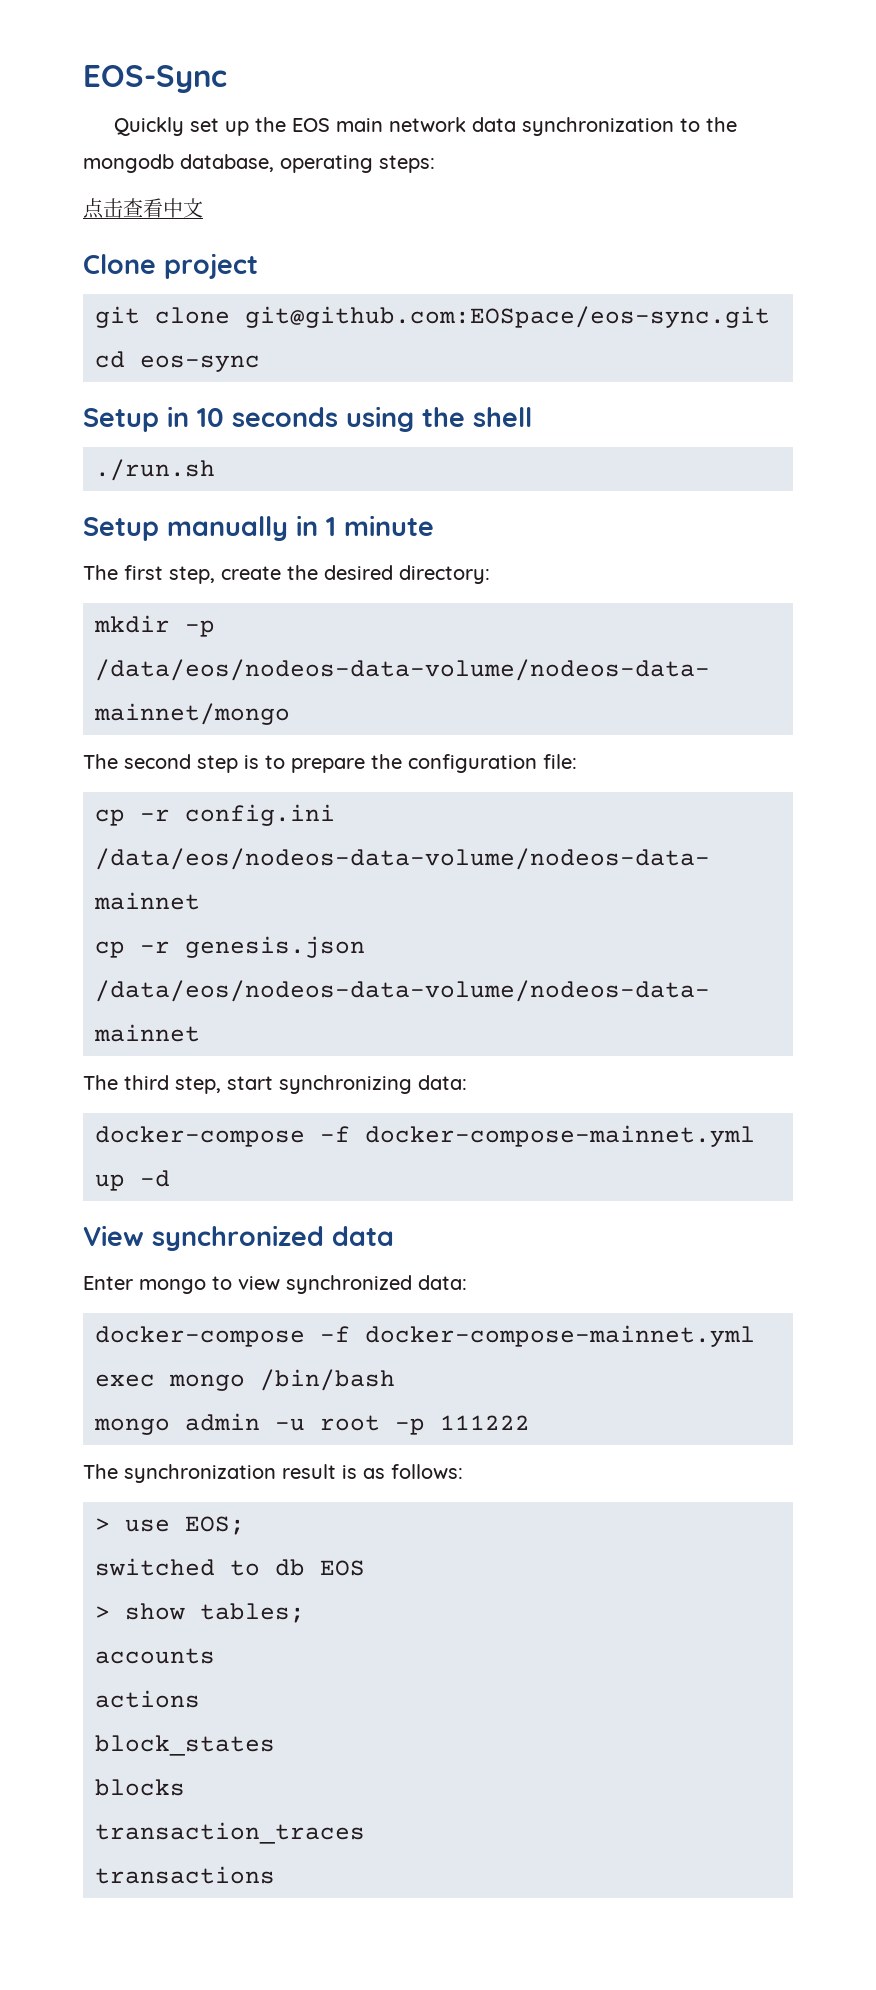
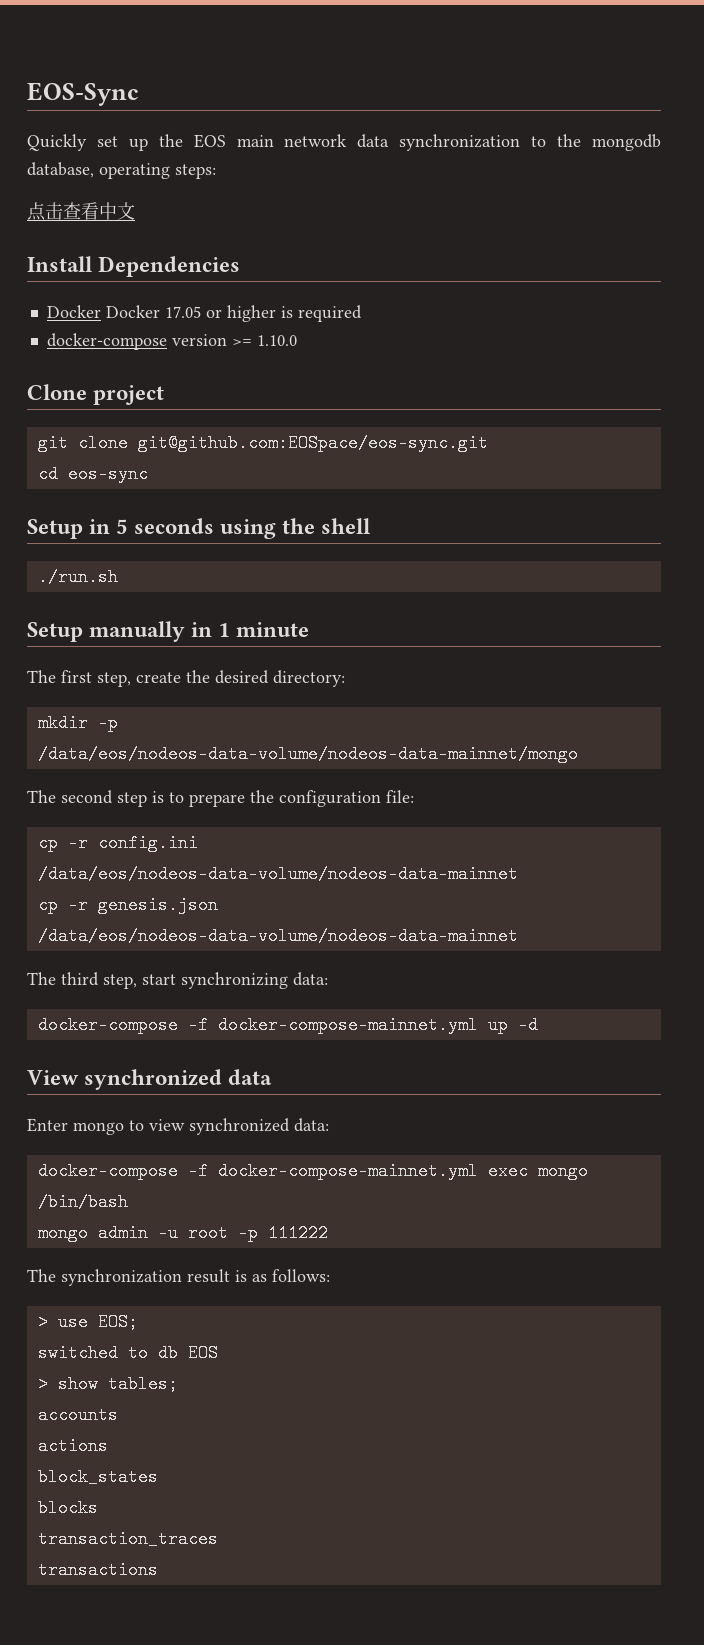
+ Install Dependencies
+ Docker Docker 17.05 or higher is required
+ docker-compose version >= 1.10.0
- Setup in 10 seconds using the shell
+ Setup in 5 seconds using the shell

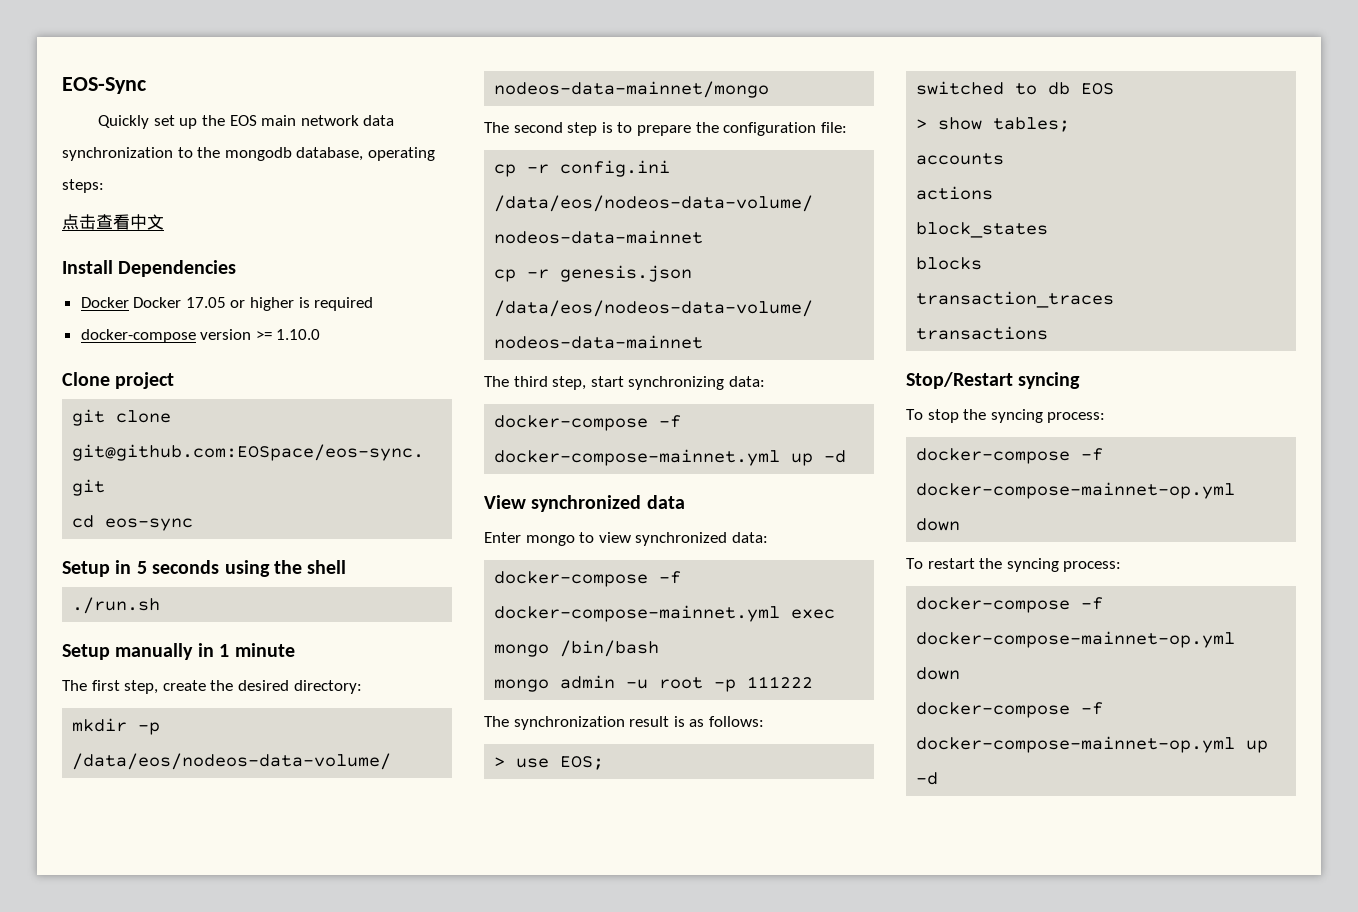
+ Stop/Restart syncing
+ To stop the syncing process:
+ docker-compose -f docker-compose-mainnet-op.yml down
+ To restart the syncing process:
+ docker-compose -f docker-compose-mainnet-op.yml down
+ docker-compose -f docker-compose-mainnet-op.yml up -d

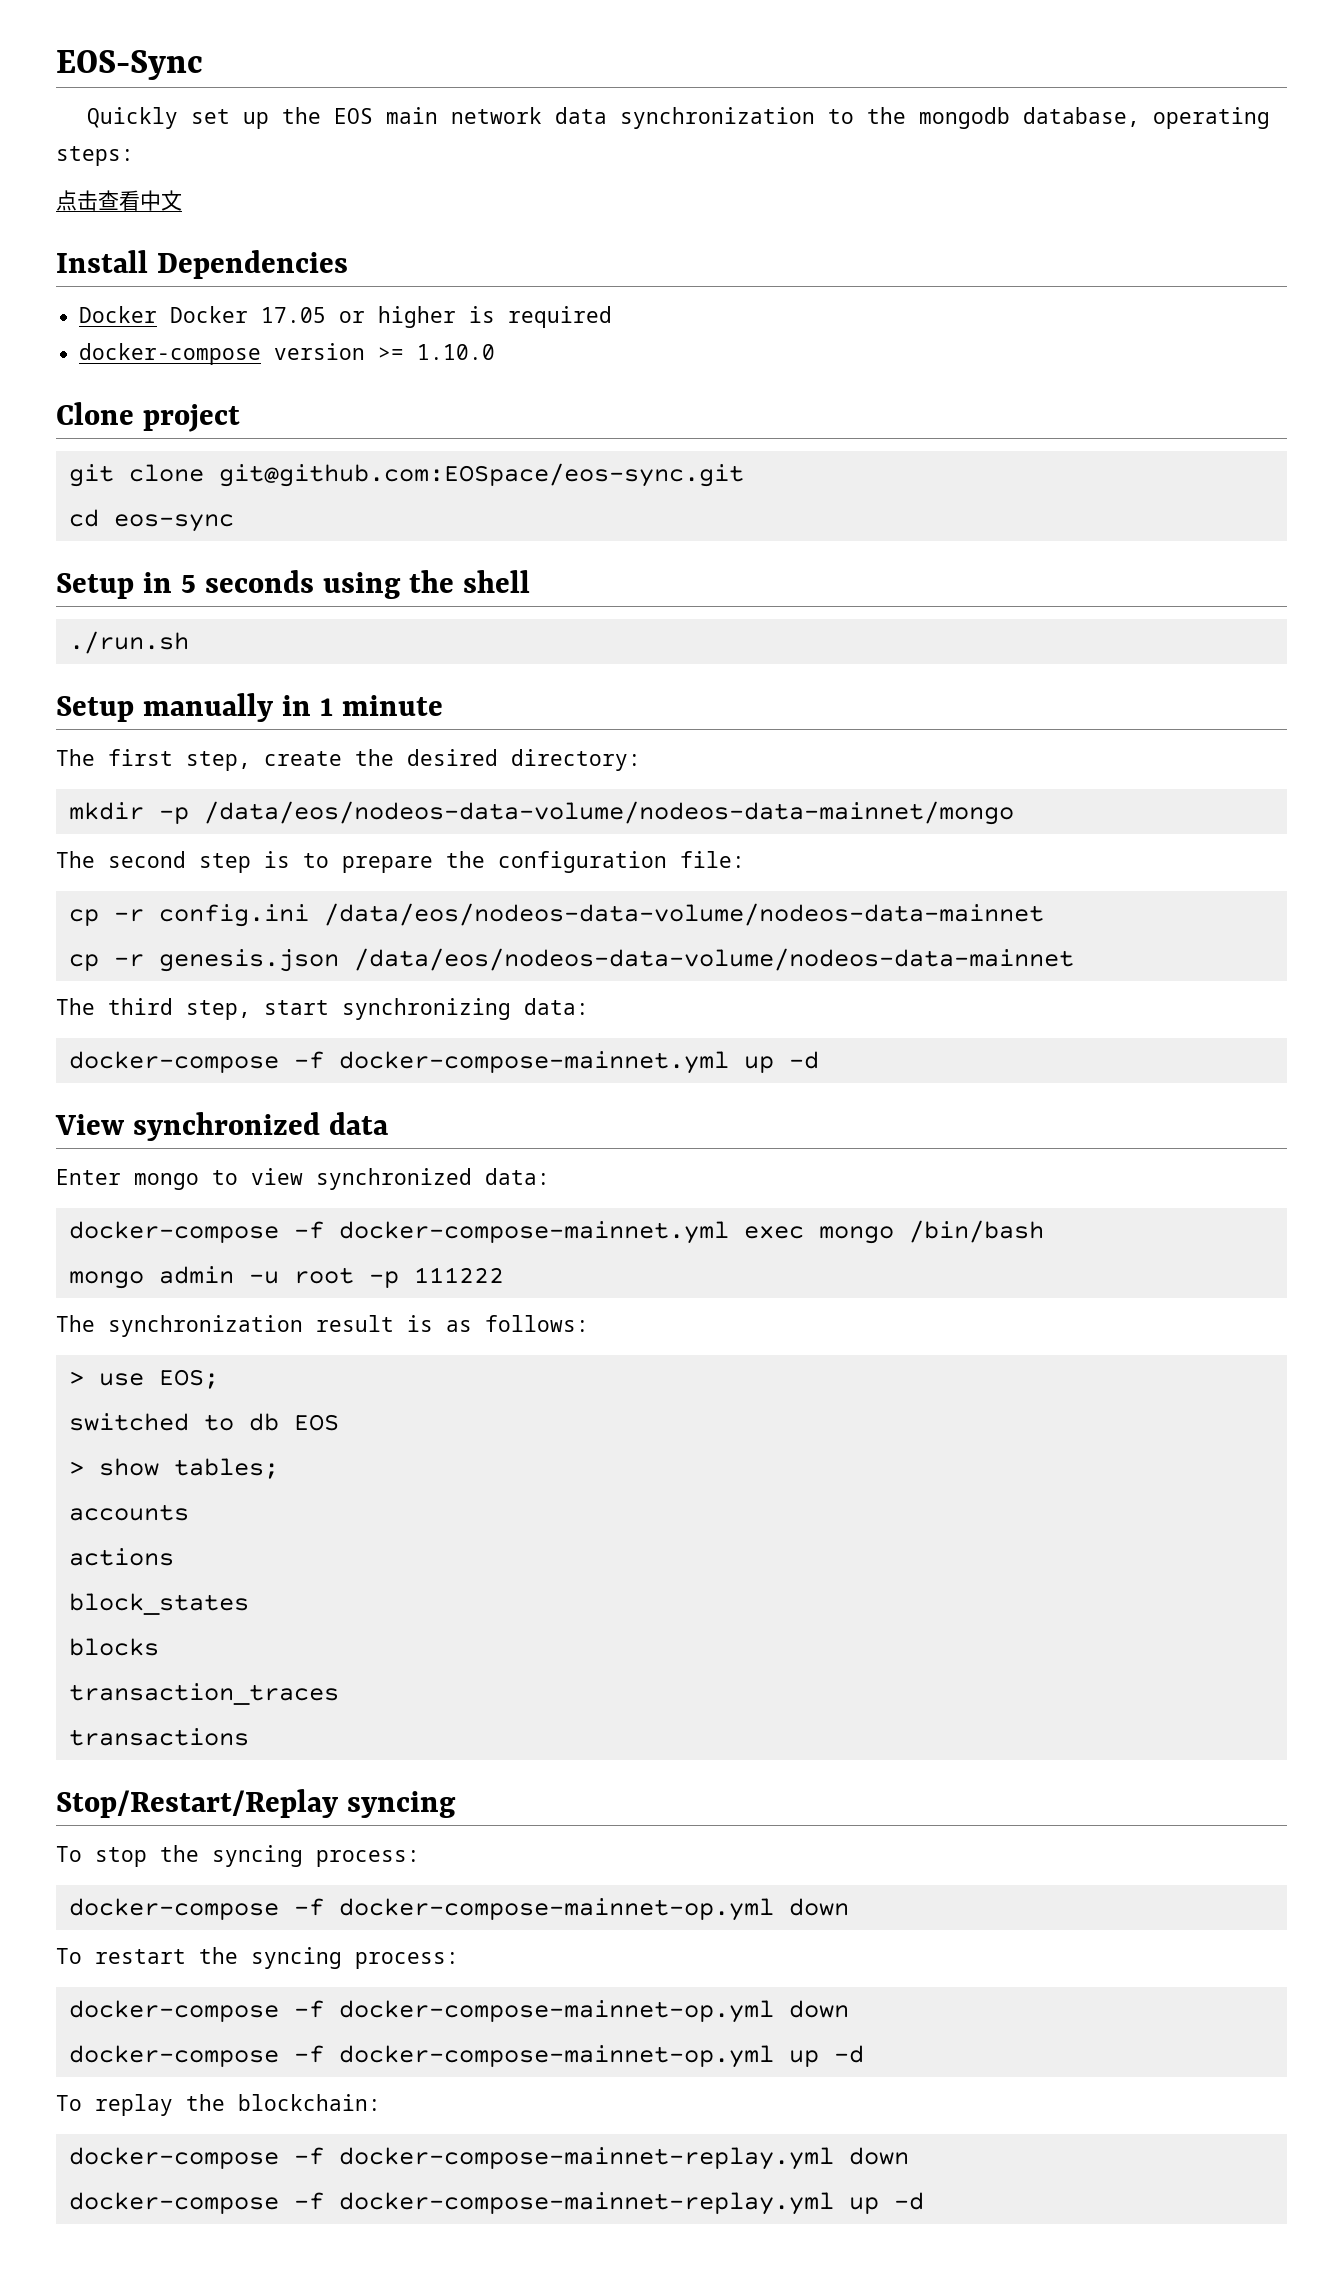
- Stop/Restart syncing
+ Stop/Restart/Replay syncing
+ To replay the blockchain:
+ docker-compose -f docker-compose-mainnet-replay.yml down
+ docker-compose -f docker-compose-mainnet-replay.yml up -d

